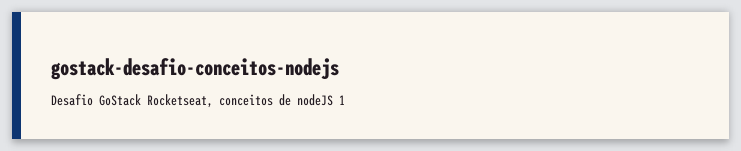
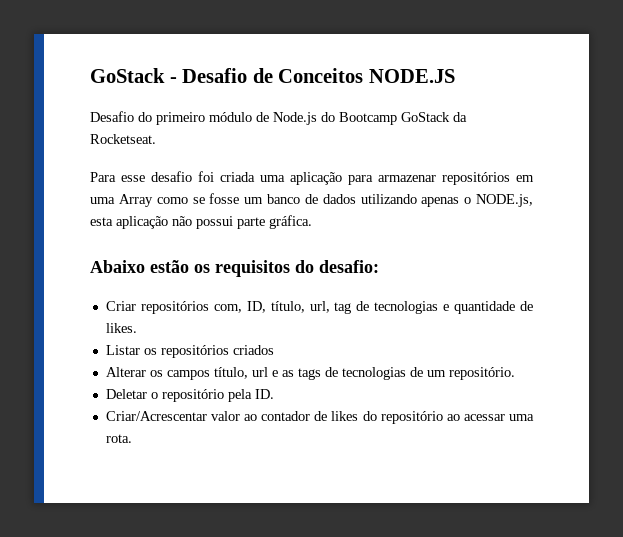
- gostack-desafio-conceitos-nodejs
- Desafio GoStack Rocketseat, conceitos de nodeJS 1
+ GoStack - Desafio de Conceitos NODE.JS
+ Desafio do primeiro módulo de Node.js do Bootcamp GoStack da Rocketseat.
+ Para esse desafio foi criada uma aplicação para armazenar repositórios em uma Array como se fosse um banco de dados utilizando apenas o NODE.js, esta aplicação não possui parte gráfica.
+ Abaixo estão os requisitos do desafio:
+ Criar repositórios com, ID, título, url, tag de tecnologias e quantidade de likes.
+ Listar os repositórios criados
+ Alterar os campos título, url e as tags de tecnologias de um repositório.
+ Deletar o repositório pela ID.
+ Criar/Acrescentar valor ao contador de likes do repositório ao acessar uma rota.

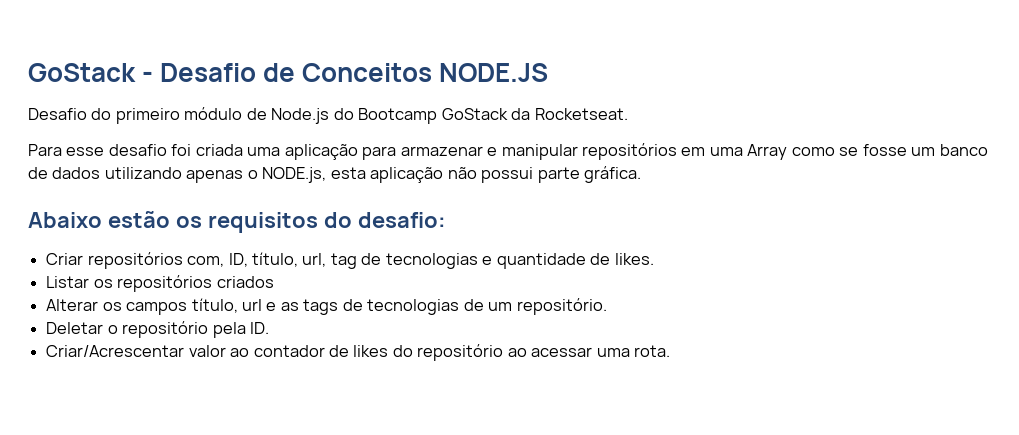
- Para esse desafio foi criada uma aplicação para armazenar repositórios em uma Array como se fosse um banco de dados utilizando apenas o NODE.js, esta aplicação não possui parte gráfica.
+ Para esse desafio foi criada uma aplicação para armazenar e manipular repositórios em uma Array como se fosse um banco de dados utilizando apenas o NODE.js, esta aplicação não possui parte gráfica.

